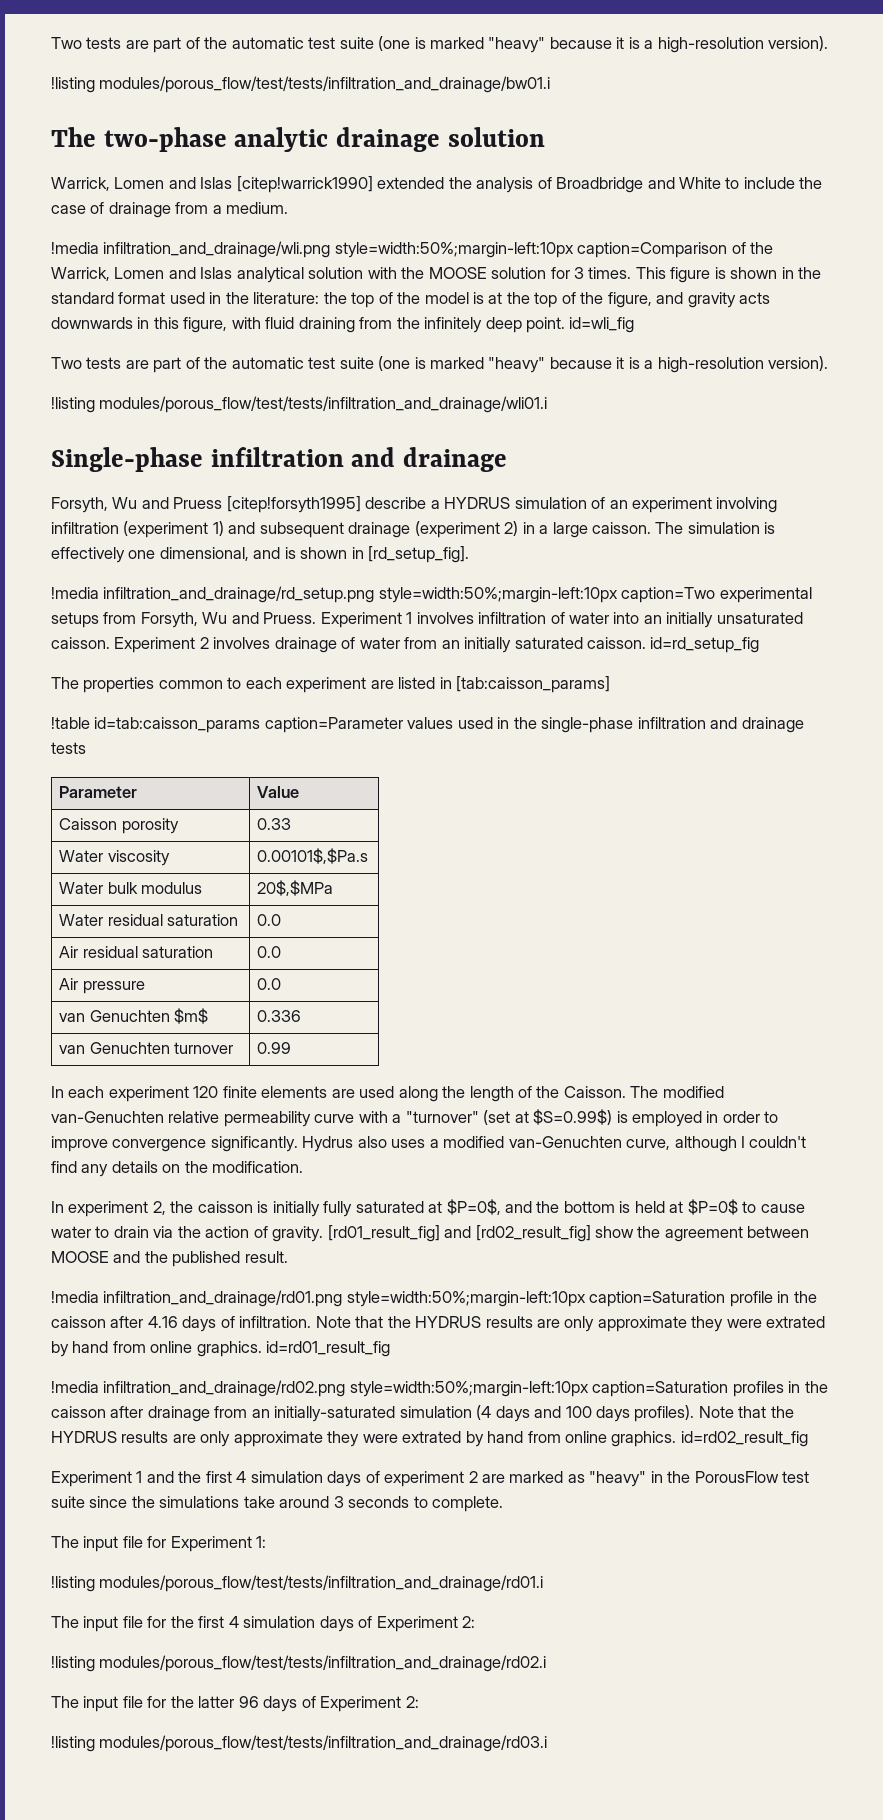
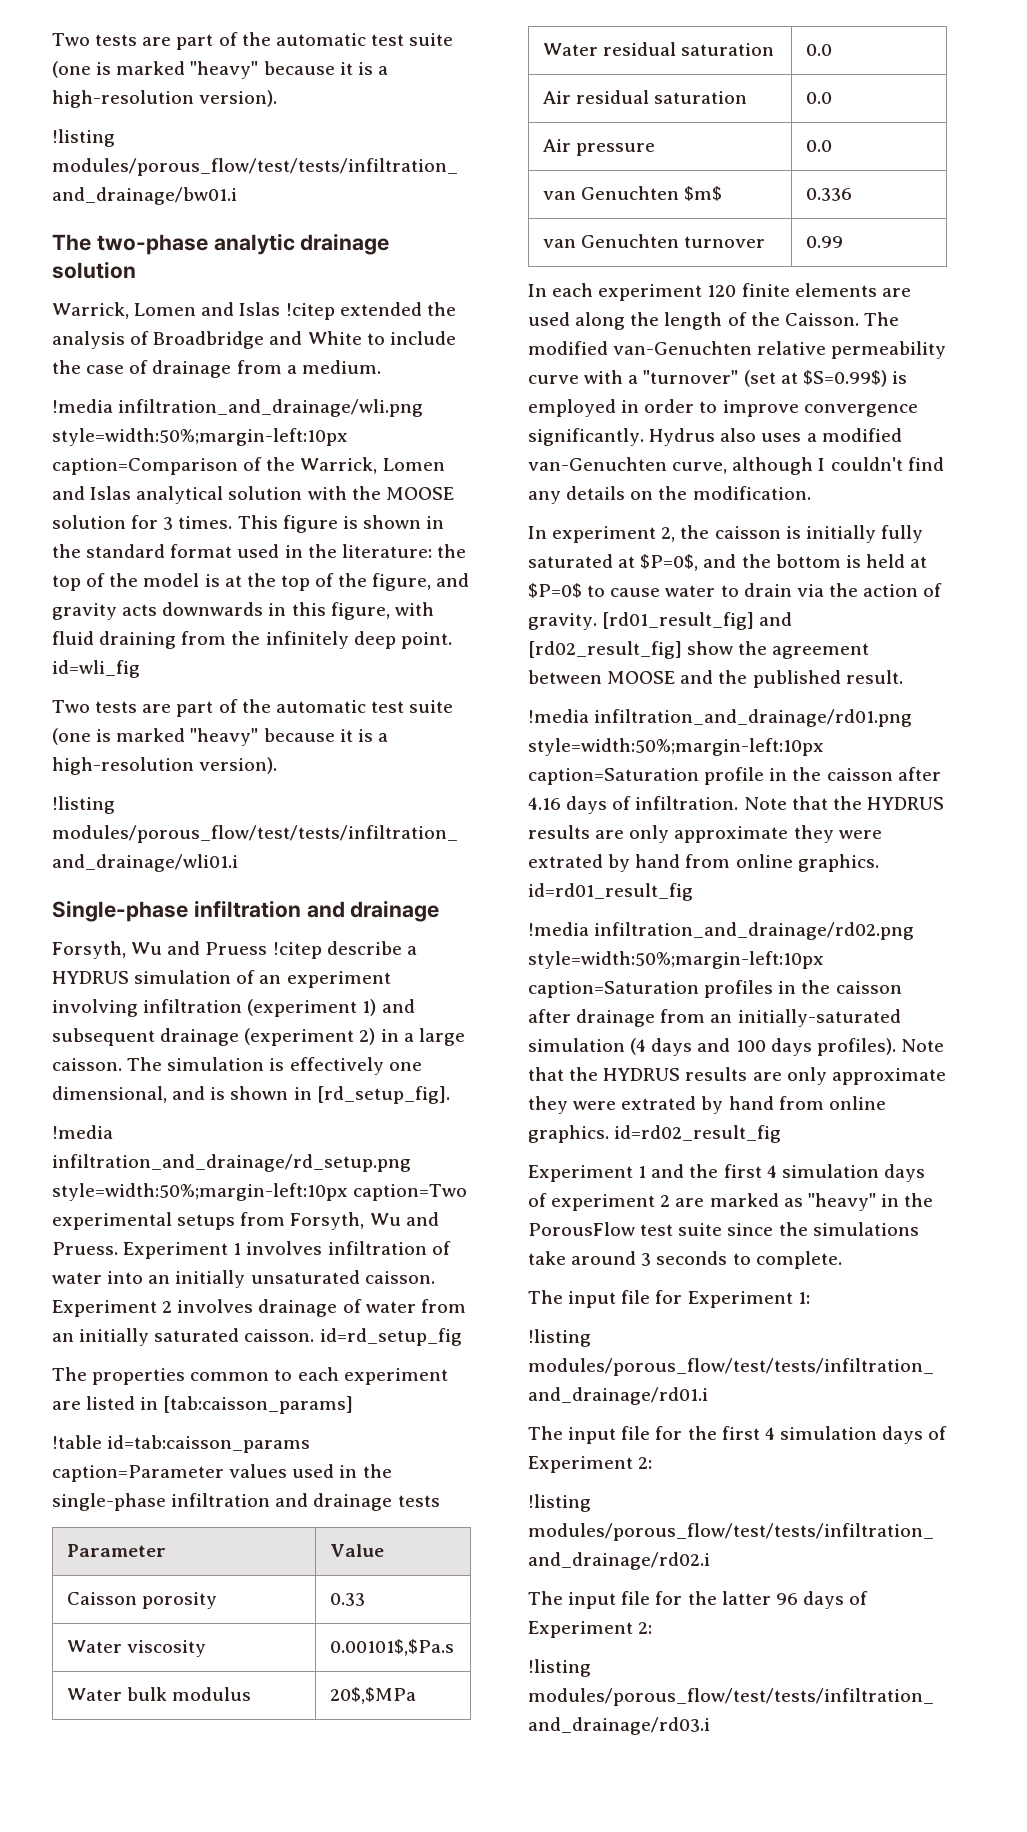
- Warrick, Lomen and Islas [citep!warrick1990] extended the analysis of Broadbridge and White to include the case of drainage from a medium.
+ Warrick, Lomen and Islas !citep extended the analysis of Broadbridge and White to include the case of drainage from a medium.
- Forsyth, Wu and Pruess [citep!forsyth1995] describe a HYDRUS simulation of an experiment involving infiltration (experiment 1) and subsequent drainage (experiment 2) in a large caisson.
+ Forsyth, Wu and Pruess !citep describe a HYDRUS simulation of an experiment involving infiltration (experiment 1) and subsequent drainage (experiment 2) in a large caisson.

